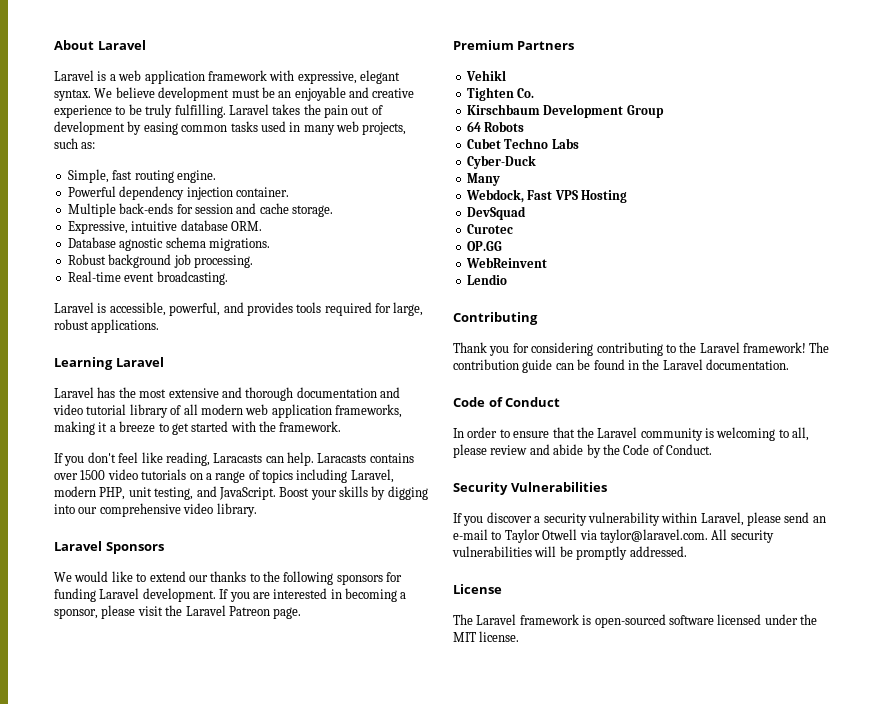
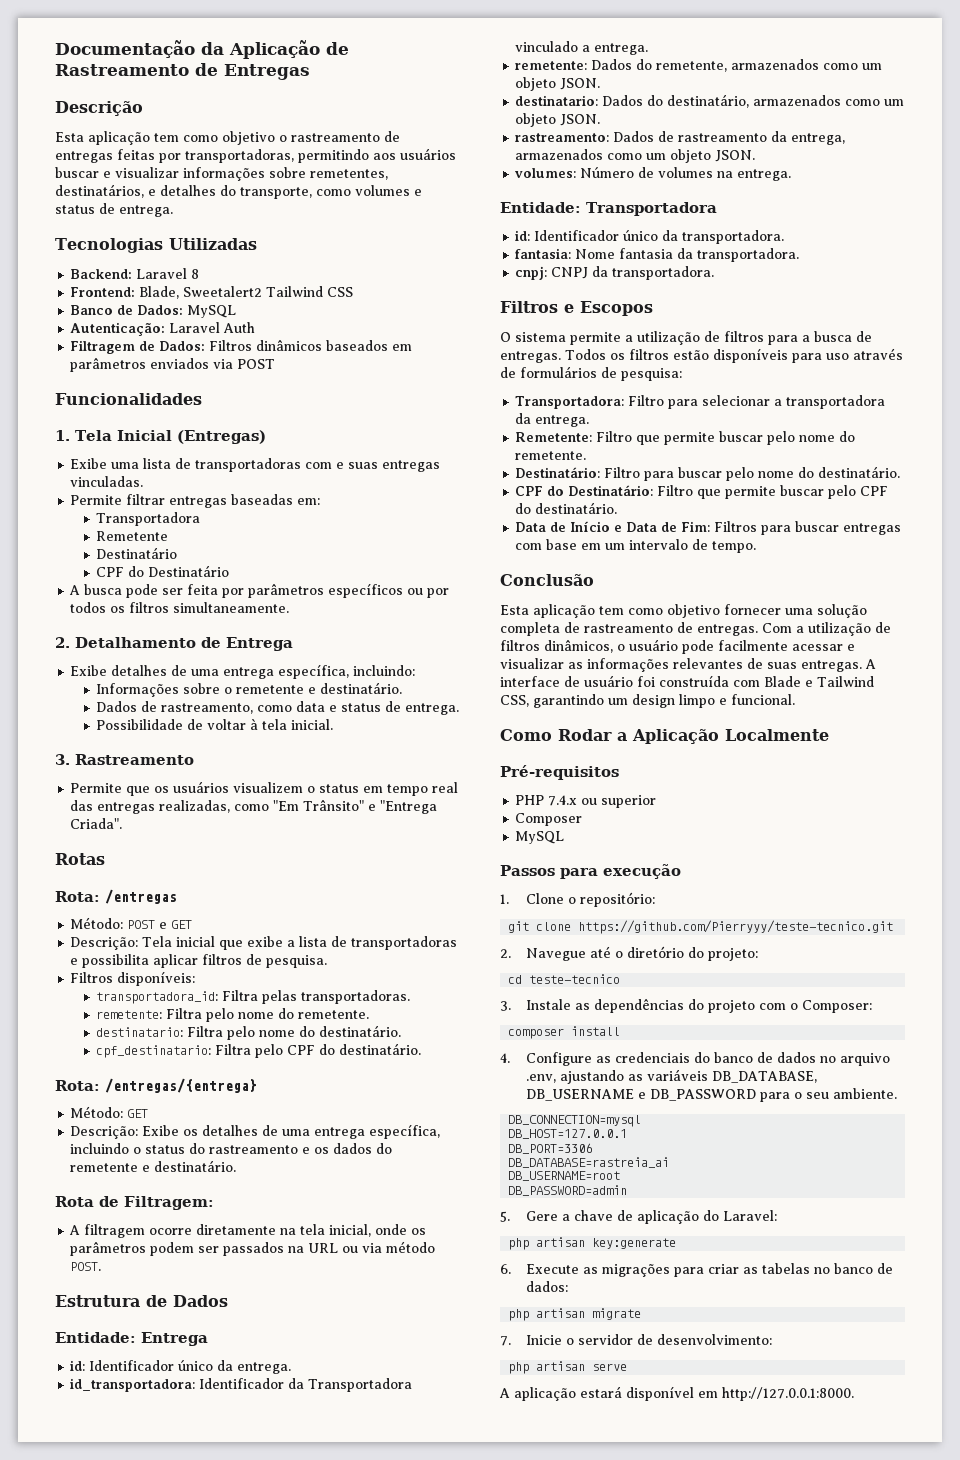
- About Laravel
- Laravel is a web application framework with expressive, elegant syntax. We believe development must be an enjoyable and creative experience to be truly fulfilling. Laravel takes the pain out of development by easing common tasks used in many web projects, such as:
- Simple, fast routing engine.
- Powerful dependency injection container.
- Multiple back-ends for session and cache storage.
- Expressive, intuitive database ORM.
- Database agnostic schema migrations.
- Robust background job processing.
- Real-time event broadcasting.
- Laravel is accessible, powerful, and provides tools required for large, robust applications.
- Learning Laravel
- Laravel has the most extensive and thorough documentation and video tutorial library of all modern web application frameworks, making it a breeze to get started with the framework.
- If you don't feel like reading, Laracasts can help. Laracasts contains over 1500 video tutorials on a range of topics including Laravel, modern PHP, unit testing, and JavaScript. Boost your skills by digging into our comprehensive video library.
- Laravel Sponsors
- We would like to extend our thanks to the following sponsors for funding Laravel development. If you are interested in becoming a sponsor, please visit the Laravel Patreon page.
- Premium Partners
- Vehikl
- Tighten Co.
- Kirschbaum Development Group
- 64 Robots
- Cubet Techno Labs
- Cyber-Duck
- Many
- Webdock, Fast VPS Hosting
- DevSquad
- Curotec
- OP.GG
- WebReinvent
- Lendio
- Contributing
- Thank you for considering contributing to the Laravel framework! The contribution guide can be found in the Laravel documentation.
- Code of Conduct
- In order to ensure that the Laravel community is welcoming to all, please review and abide by the Code of Conduct.
- Security Vulnerabilities
- If you discover a security vulnerability within Laravel, please send an e-mail to Taylor Otwell via taylor@laravel.com. All security vulnerabilities will be promptly addressed.
- License
- The Laravel framework is open-sourced software licensed under the MIT license.
+ Documentação da Aplicação de Rastreamento de Entregas
+ Descrição
+ Esta aplicação tem como objetivo o rastreamento de entregas feitas por transportadoras, permitindo aos usuários buscar e visualizar informações sobre remetentes, destinatários, e detalhes do transporte, como volumes e status de entrega.
+ Tecnologias Utilizadas
+ Backend: Laravel 8
+ Frontend: Blade, Sweetalert2 Tailwind CSS
+ Banco de Dados: MySQL
+ Autenticação: Laravel Auth
+ Filtragem de Dados: Filtros dinâmicos baseados em parâmetros enviados via POST
+ Funcionalidades
+ 1. Tela Inicial (Entregas)
+ Exibe uma lista de transportadoras com e suas entregas vinculadas.
+ Permite filtrar entregas baseadas em:
+ Transportadora
+ Remetente
+ Destinatário
+ CPF do Destinatário
+ A busca pode ser feita por parâmetros específicos ou por todos os filtros simultaneamente.
+ 2. Detalhamento de Entrega
+ Exibe detalhes de uma entrega específica, incluindo:
+ Informações sobre o remetente e destinatário.
+ Dados de rastreamento, como data e status de entrega.
+ Possibilidade de voltar à tela inicial.
+ 3. Rastreamento
+ Permite que os usuários visualizem o status em tempo real das entregas realizadas, como "Em Trânsito" e "Entrega Criada".
+ Rotas
+ Rota: /entregas
+ Método: POST e GET
+ Descrição: Tela inicial que exibe a lista de transportadoras e possibilita aplicar filtros de pesquisa.
+ Filtros disponíveis:
+ transportadora_id: Filtra pelas transportadoras.
+ remetente: Filtra pelo nome do remetente.
+ destinatario: Filtra pelo nome do destinatário.
+ cpf_destinatario: Filtra pelo CPF do destinatário.
+ Rota: /entregas/{entrega}
+ Método: GET
+ Descrição: Exibe os detalhes de uma entrega específica, incluindo o status do rastreamento e os dados do remetente e destinatário.
+ Rota de Filtragem:
+ A filtragem ocorre diretamente na tela inicial, onde os parâmetros podem ser passados na URL ou via método POST.
+ Estrutura de Dados
+ Entidade: Entrega
+ id: Identificador único da entrega.
+ id_transportadora: Identificador da Transportadora vinculado a entrega.
+ remetente: Dados do remetente, armazenados como um objeto JSON.
+ destinatario: Dados do destinatário, armazenados como um objeto JSON.
+ rastreamento: Dados de rastreamento da entrega, armazenados como um objeto JSON.
+ volumes: Número de volumes na entrega.
+ Entidade: Transportadora
+ id: Identificador único da transportadora.
+ fantasia: Nome fantasia da transportadora.
+ cnpj: CNPJ da transportadora.
+ Filtros e Escopos
+ O sistema permite a utilização de filtros para a busca de entregas. Todos os filtros estão disponíveis para uso através de formulários de pesquisa:
+ Transportadora: Filtro para selecionar a transportadora da entrega.
+ Remetente: Filtro que permite buscar pelo nome do remetente.
+ Destinatário: Filtro para buscar pelo nome do destinatário.
+ CPF do Destinatário: Filtro que permite buscar pelo CPF do destinatário.
+ Data de Início e Data de Fim: Filtros para buscar entregas com base em um intervalo de tempo.
+ Conclusão
+ Esta aplicação tem como objetivo fornecer uma solução completa de rastreamento de entregas. Com a utilização de filtros dinâmicos, o usuário pode facilmente acessar e visualizar as informações relevantes de suas entregas. A interface de usuário foi construída com Blade e Tailwind CSS, garantindo um design limpo e funcional.
+ Como Rodar a Aplicação Localmente
+ Pré-requisitos
+ PHP 7.4.x ou superior
+ Composer
+ MySQL
+ Passos para execução
+ 1. Clone o repositório:
+ git clone https://github.com/Pierryyy/teste-tecnico.git
+ 2. Navegue até o diretório do projeto:
+ cd teste-tecnico
+ 3. Instale as dependências do projeto com o Composer:
+ composer install
+ 4. Configure as credenciais do banco de dados no arquivo .env, ajustando as variáveis DB_DATABASE, DB_USERNAME e DB_PASSWORD para o seu ambiente.
+ DB_CONNECTION=mysql
+ DB_HOST=127.0.0.1
+ DB_PORT=3306
+ DB_DATABASE=rastreia_ai
+ DB_USERNAME=root
+ DB_PASSWORD=admin
+ 5. Gere a chave de aplicação do Laravel:
+ php artisan key:generate
+ 6. Execute as migrações para criar as tabelas no banco de dados:
+ php artisan migrate
+ 7. Inicie o servidor de desenvolvimento:
+ php artisan serve
+ A aplicação estará disponível em http://127.0.0.1:8000.

